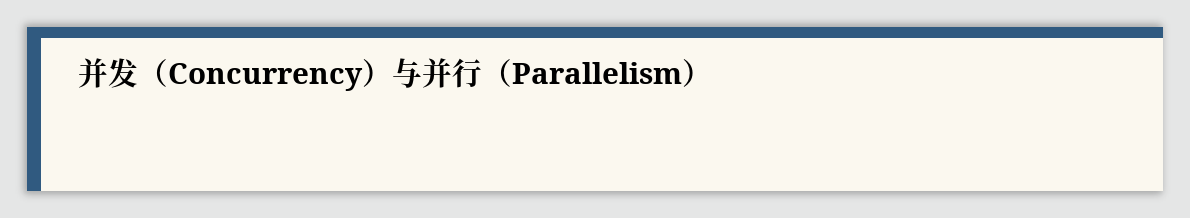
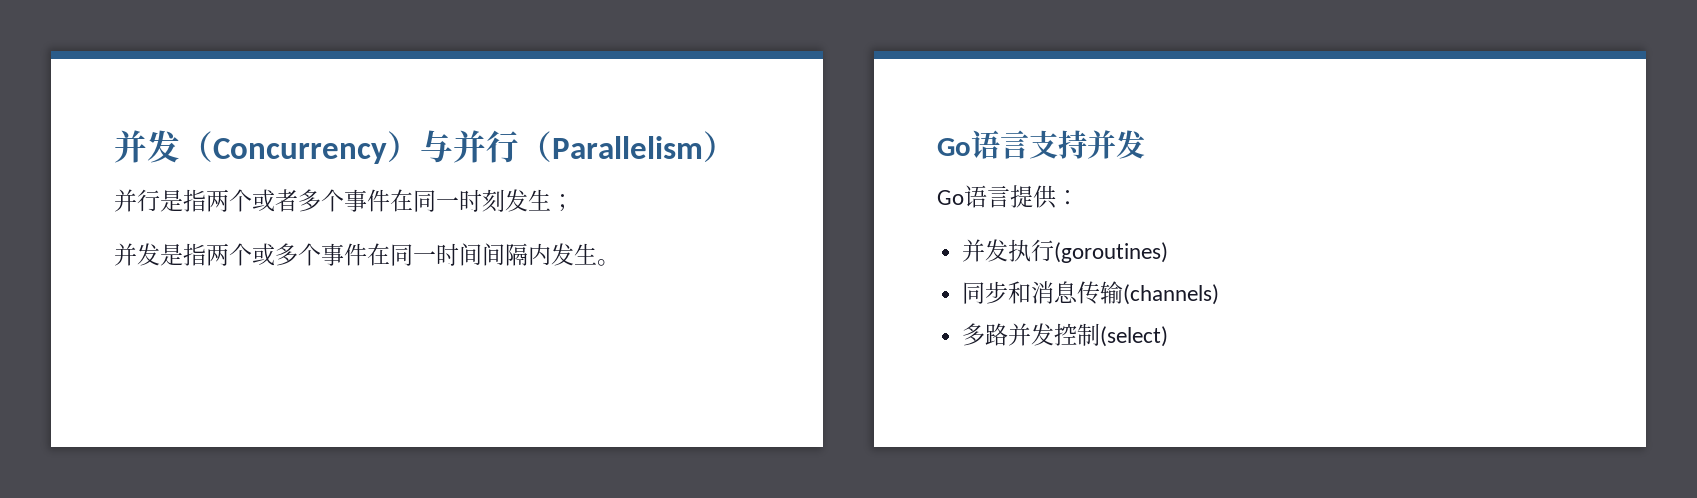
+ 并行是指两个或者多个事件在同一时刻发生；
+ 并发是指两个或多个事件在同一时间间隔内发生。
+ Go语言支持并发
+ Go语言提供：
+ 并发执行(goroutines)
+ 同步和消息传输(channels)
+ 多路并发控制(select)

